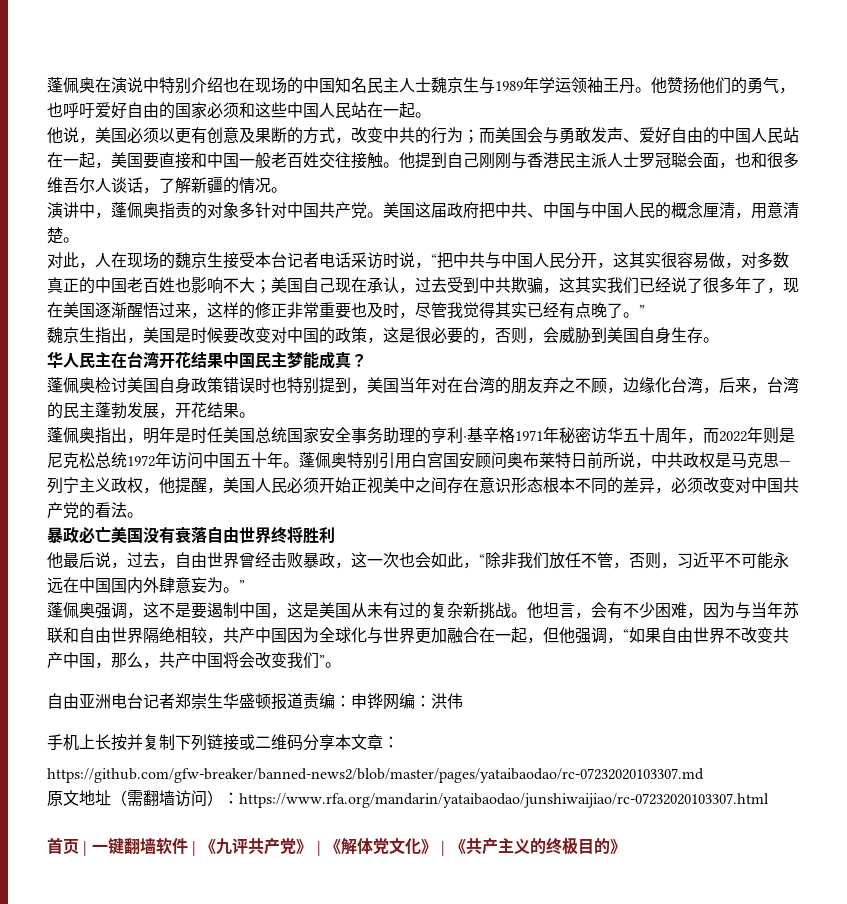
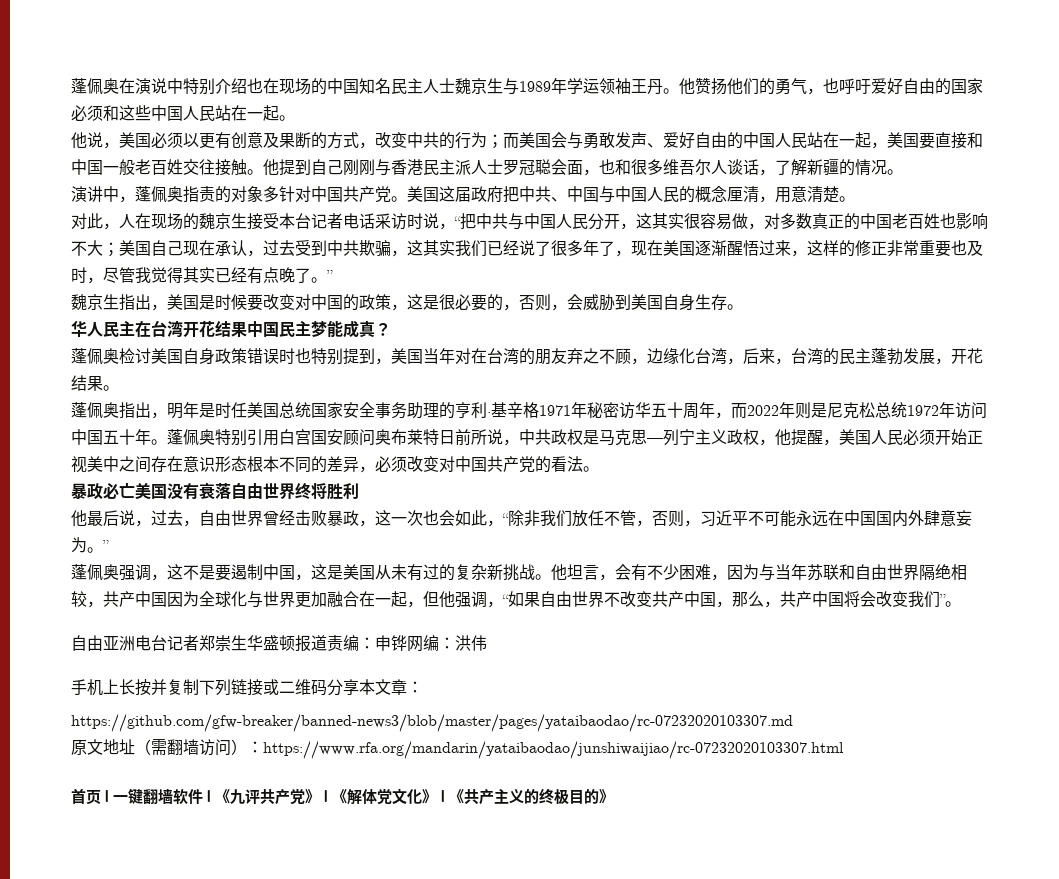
- https://github.com/gfw-breaker/banned-news2/blob/master/pages/yataibaodao/rc-07232020103307.md
+ https://github.com/gfw-breaker/banned-news3/blob/master/pages/yataibaodao/rc-07232020103307.md

